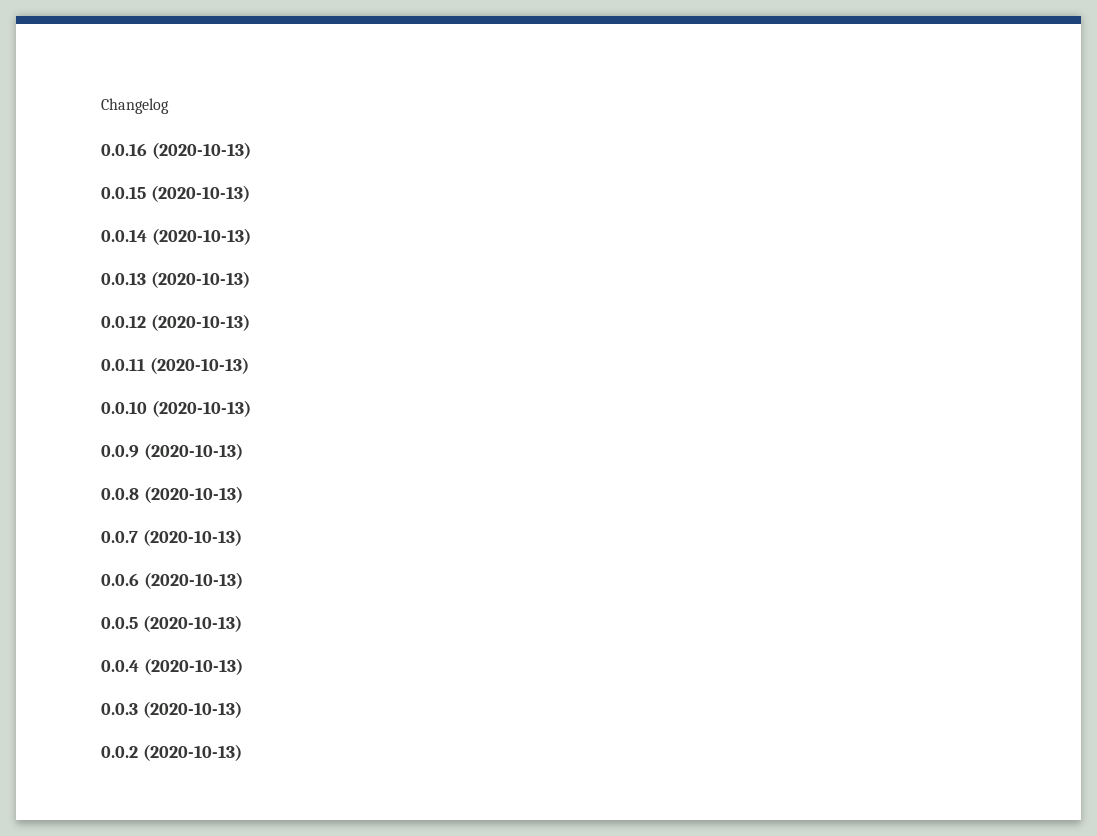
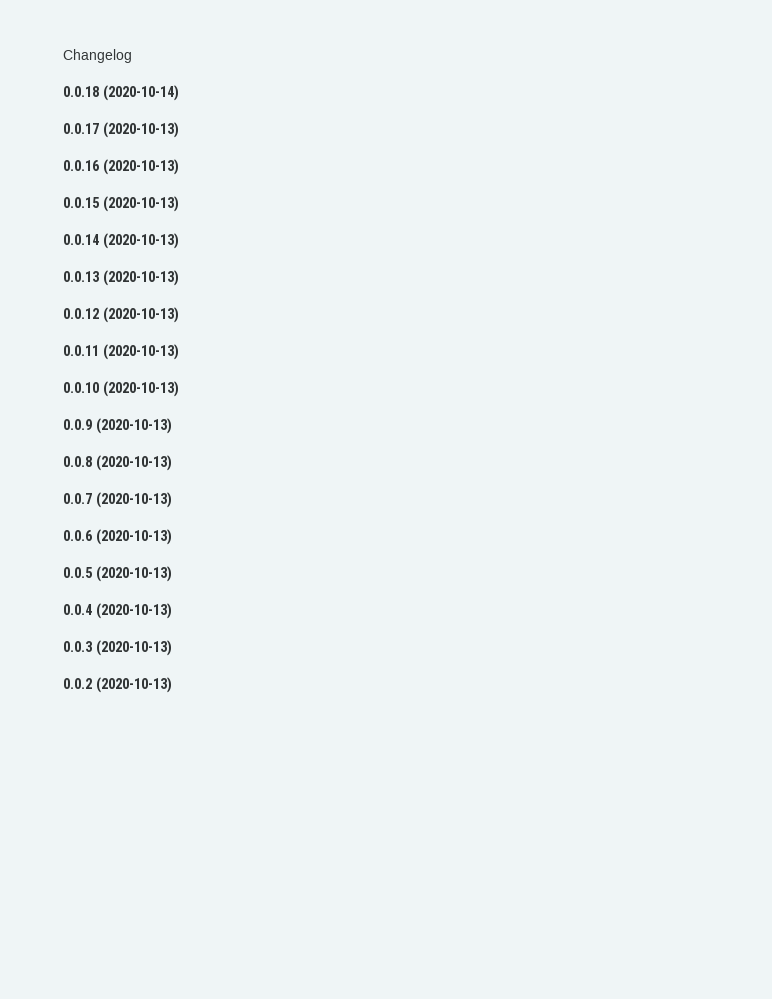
+ 0.0.18 (2020-10-14)
+ 0.0.17 (2020-10-13)

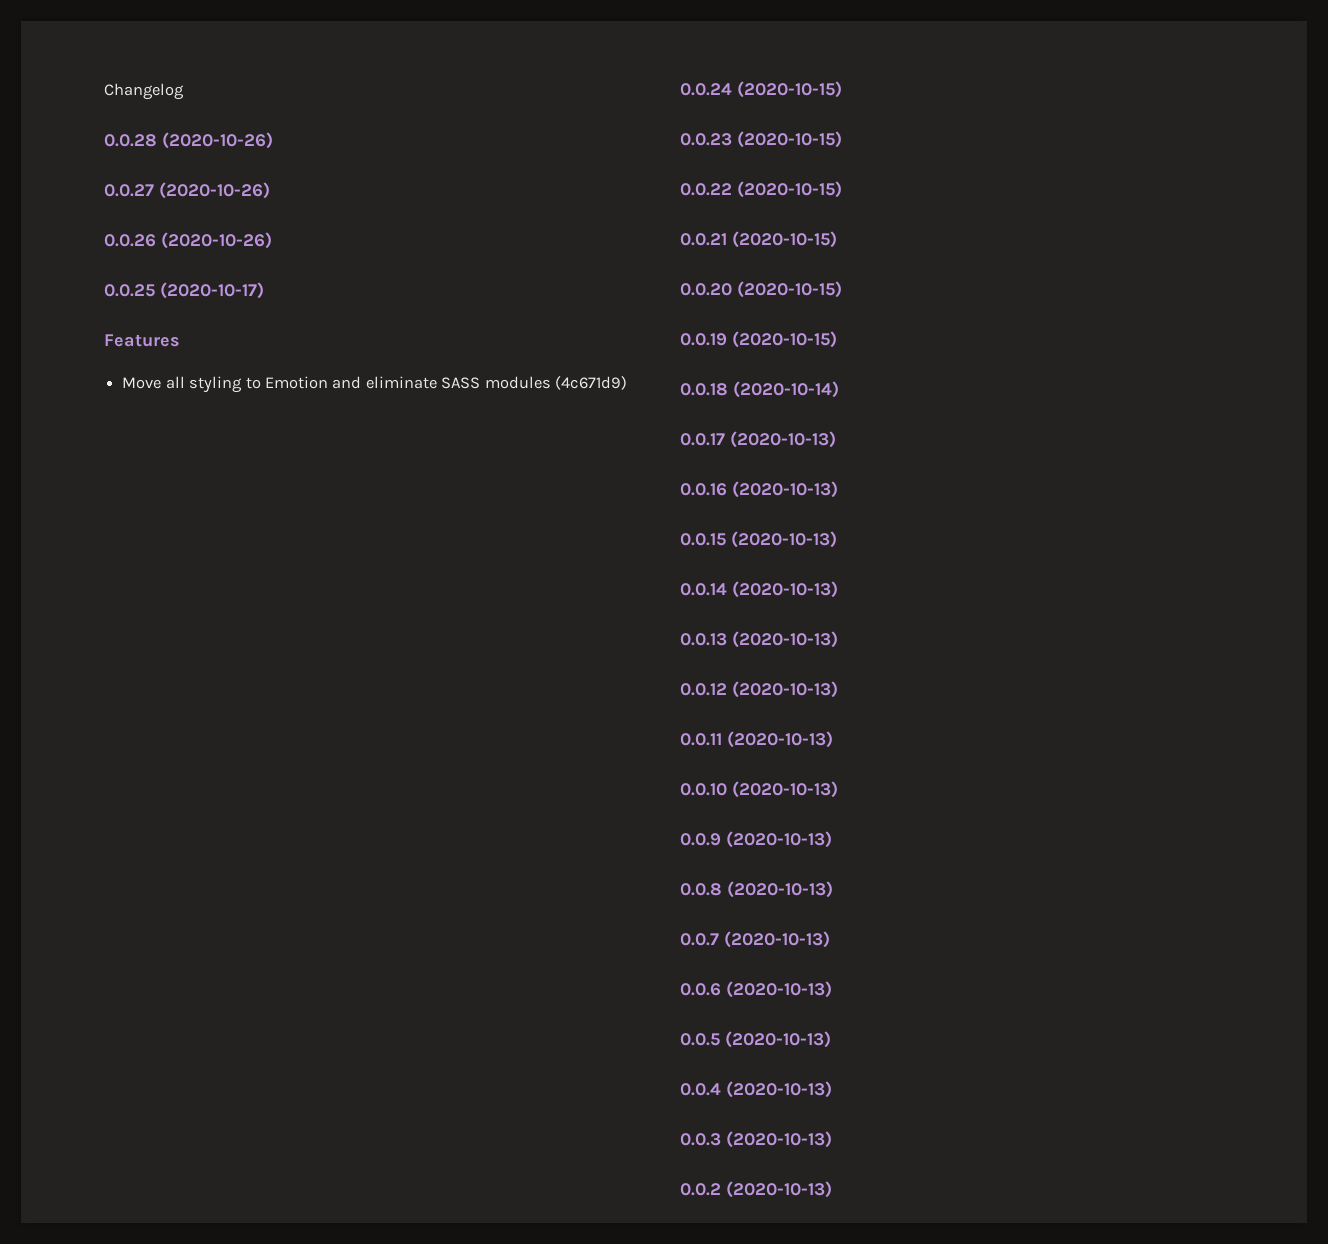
+ 0.0.28 (2020-10-26)
+ 0.0.27 (2020-10-26)
+ 0.0.26 (2020-10-26)
+ 0.0.25 (2020-10-17)
+ Features
+ Move all styling to Emotion and eliminate SASS modules (4c671d9)
+ 0.0.24 (2020-10-15)
+ 0.0.23 (2020-10-15)
+ 0.0.22 (2020-10-15)
+ 0.0.21 (2020-10-15)
+ 0.0.20 (2020-10-15)
+ 0.0.19 (2020-10-15)

